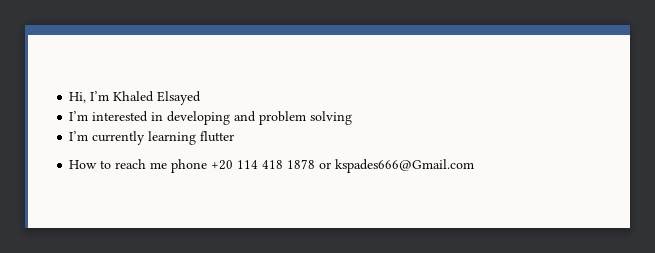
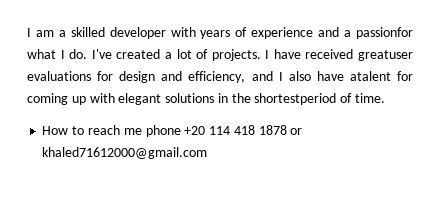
- Hi, I’m Khaled Elsayed
- I’m interested in developing and problem solving
- I’m currently learning flutter
+ I am a skilled developer with years of experience and a passionfor what I do. I've created a lot of projects. I have received greatuser evaluations for design and efficiency, and I also have atalent for coming up with elegant solutions in the shortestperiod of time.
- How to reach me phone +20 114 418 1878 or kspades666@Gmail.com
+ How to reach me phone +20 114 418 1878 or khaled71612000@gmail.com

